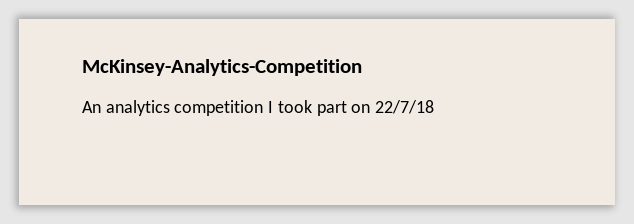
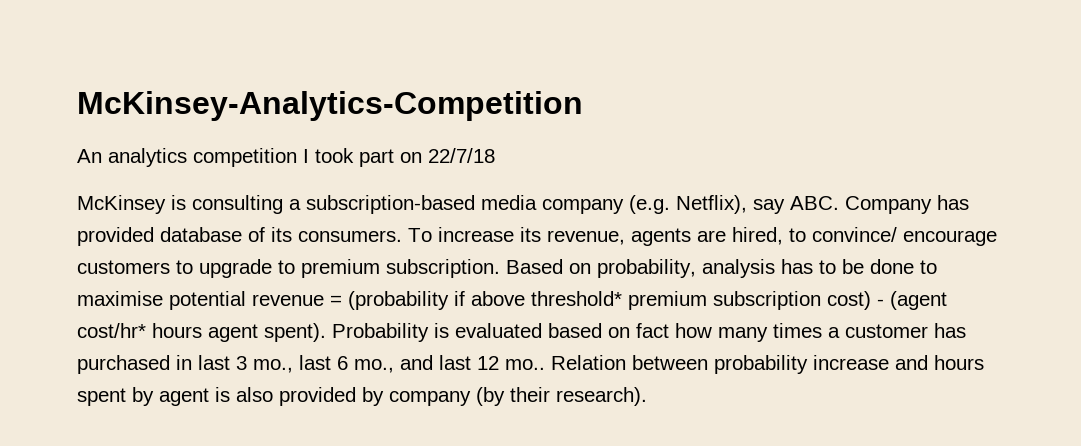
+ McKinsey is consulting a subscription-based media company (e.g. Netflix), say ABC. Company has provided database of its consumers. To increase its revenue, agents are hired, to convince/ encourage customers to upgrade to premium subscription. Based on probability, analysis has to be done to maximise potential revenue = (probability if above threshold* premium subscription cost) - (agent cost/hr* hours agent spent). Probability is evaluated based on fact how many times a customer has purchased in last 3 mo., last 6 mo., and last 12 mo.. Relation between probability increase and hours spent by agent is also provided by company (by their research).

